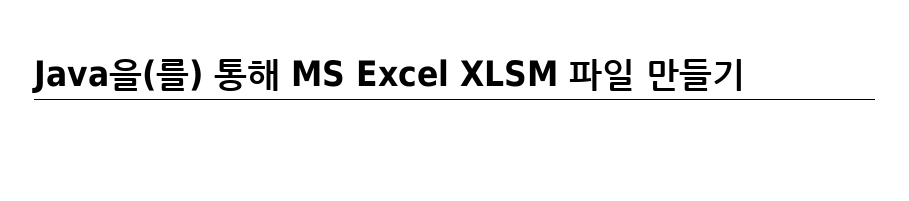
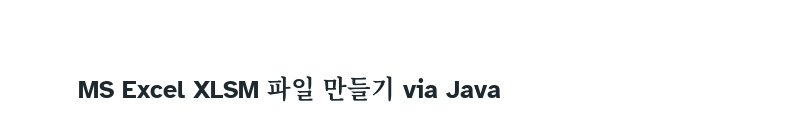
- Java을(를) 통해 MS Excel XLSM 파일 만들기
+ MS Excel XLSM 파일 만들기 via Java

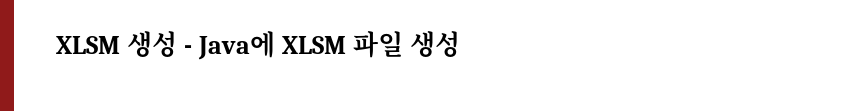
- MS Excel XLSM 파일 만들기 via Java
+ XLSM 생성 - Java에 XLSM 파일 생성

